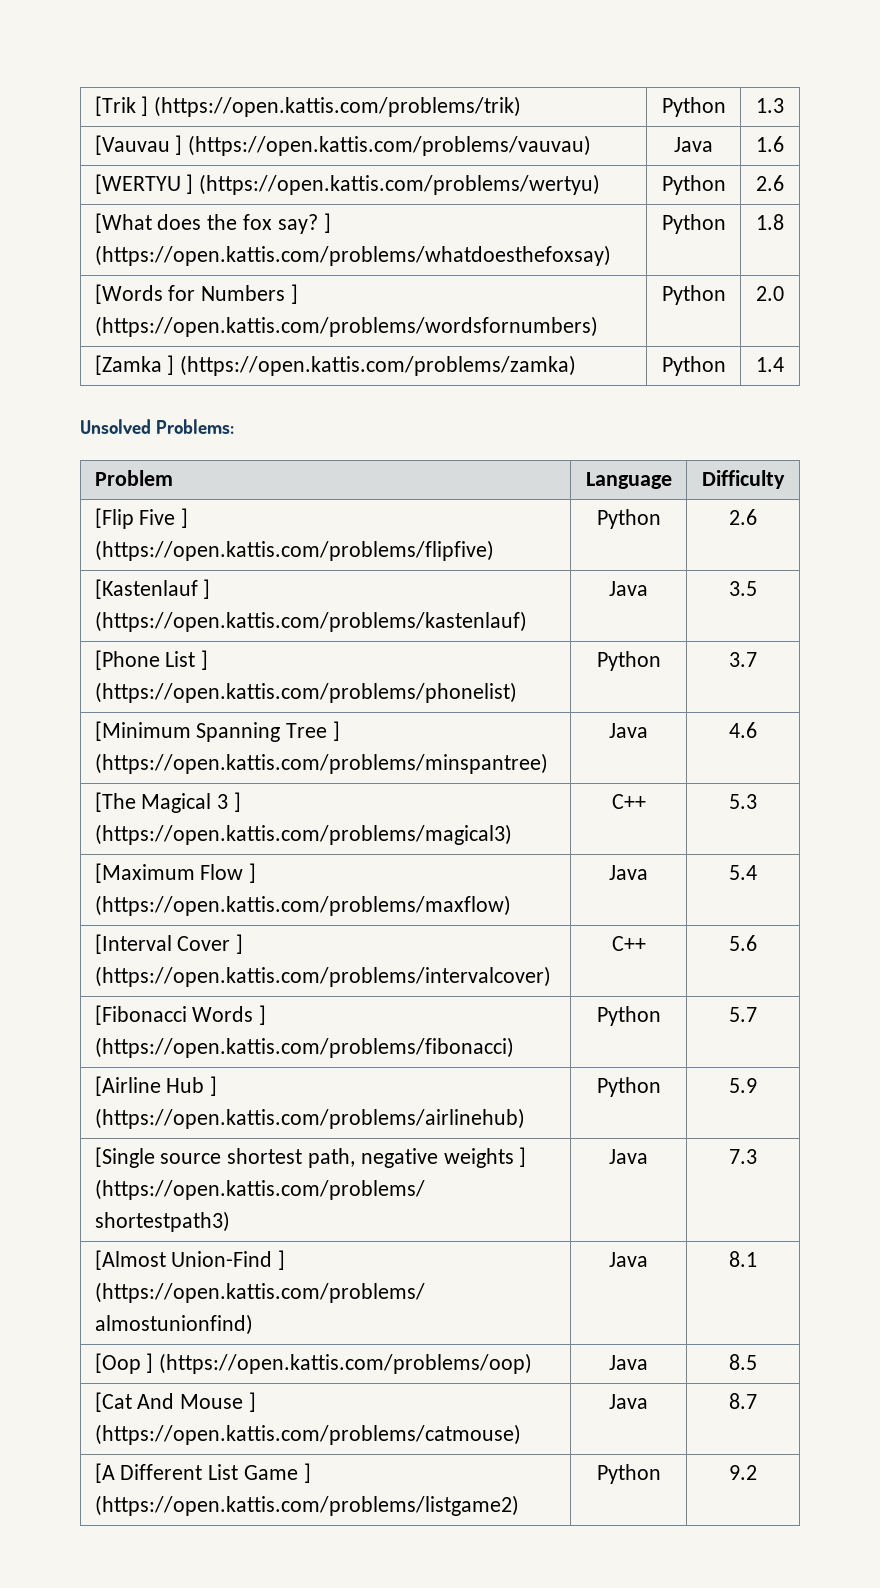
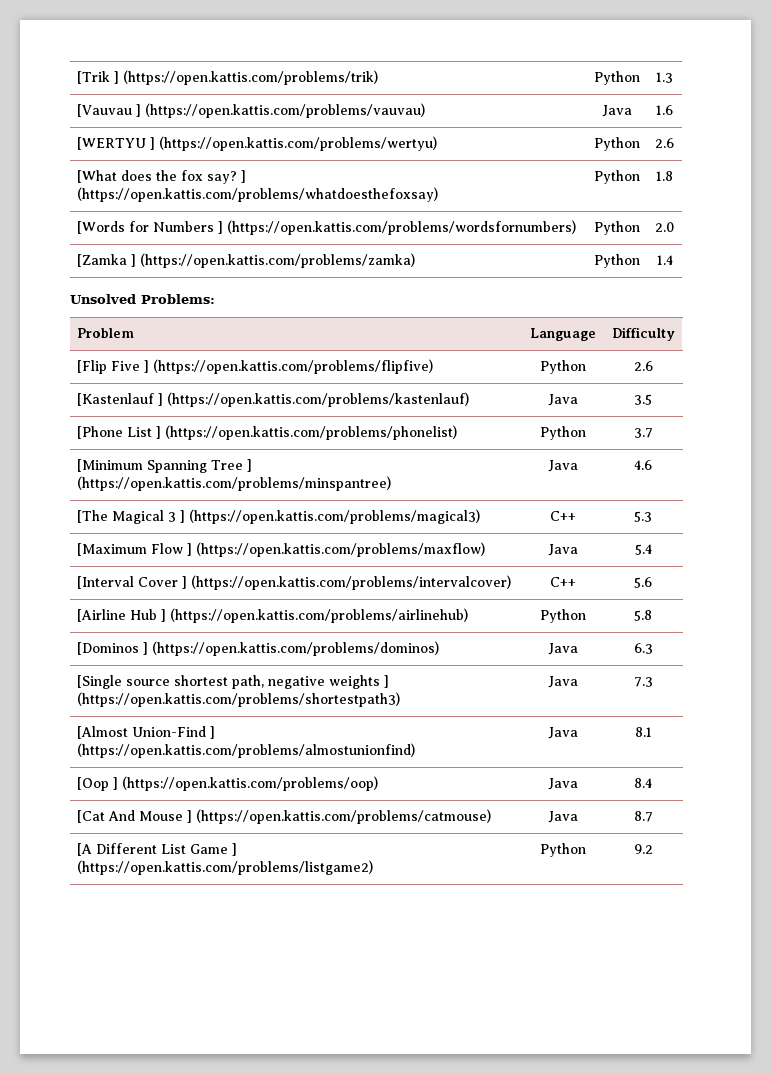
- [Fibonacci Words ] (https://open.kattis.com/problems/fibonacci) | Python | 5.7
- [Airline Hub ] (https://open.kattis.com/problems/airlinehub) | Python | 5.9
+ [Airline Hub ] (https://open.kattis.com/problems/airlinehub) | Python | 5.8
+ [Dominos ] (https://open.kattis.com/problems/dominos) | Java | 6.3
- [Oop ] (https://open.kattis.com/problems/oop) | Java | 8.5
+ [Oop ] (https://open.kattis.com/problems/oop) | Java | 8.4

